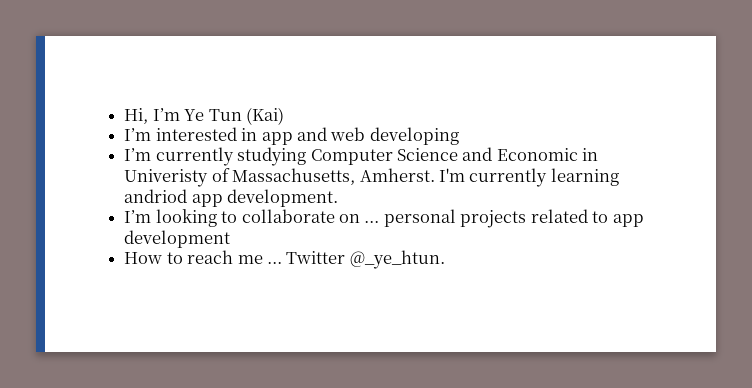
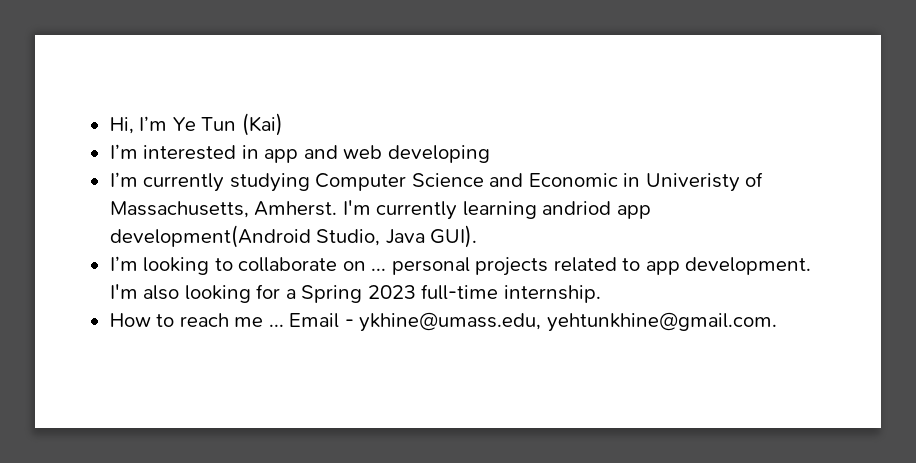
- I'm currently learning andriod app development.
+ I'm currently learning andriod app development(Android Studio, Java GUI).
- I’m looking to collaborate on ... personal projects related to app development
+ I’m looking to collaborate on ... personal projects related to app development. I'm also looking for a Spring 2023 full-time internship.
- Twitter @_ye_htun.
+ Email - ykhine@umass.edu, yehtunkhine@gmail.com.

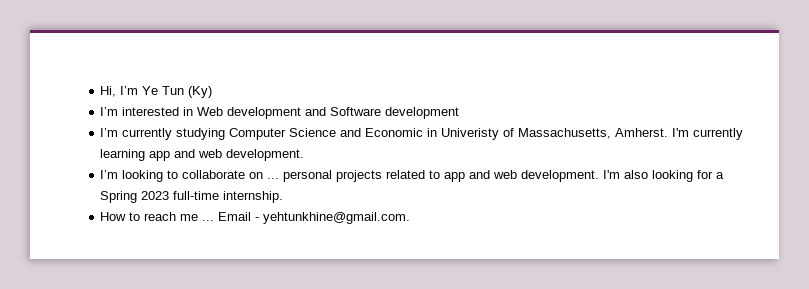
- Hi, I’m Ye Tun (Kai)
+ Hi, I’m Ye Tun (Ky)
- I’m interested in app and web developing
+ I’m interested in Web development and Software development
- I'm currently learning andriod app development(Android Studio, Java GUI).
+ I'm currently learning app and web development.
- I’m looking to collaborate on ... personal projects related to app development.
+ I’m looking to collaborate on ... personal projects related to app and web development.
- Email - ykhine@umass.edu, yehtunkhine@gmail.com.
+ Email - yehtunkhine@gmail.com.

